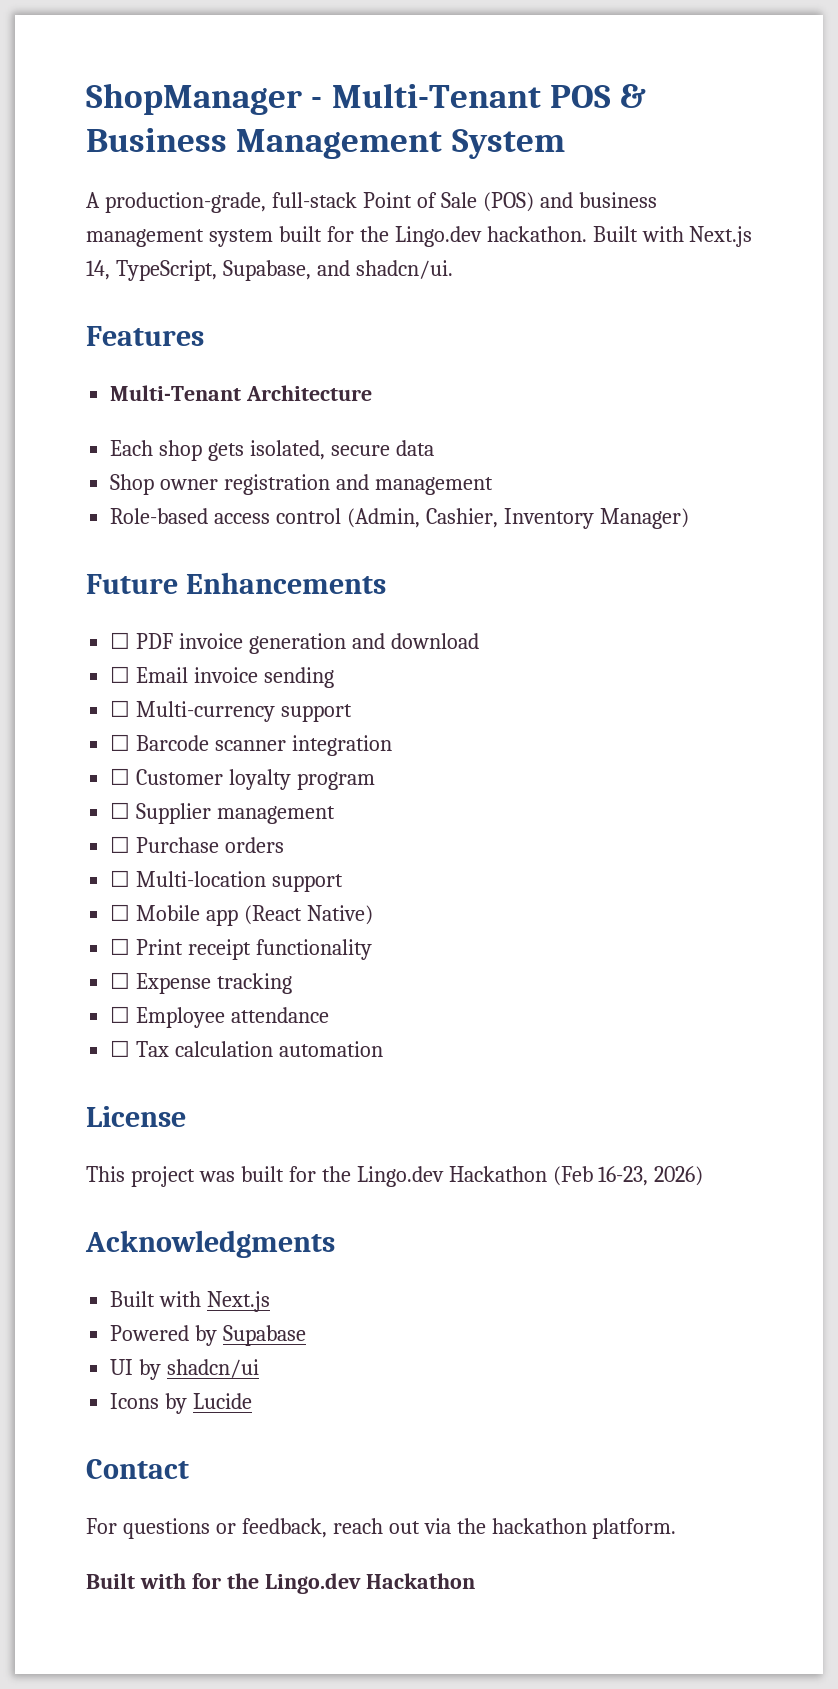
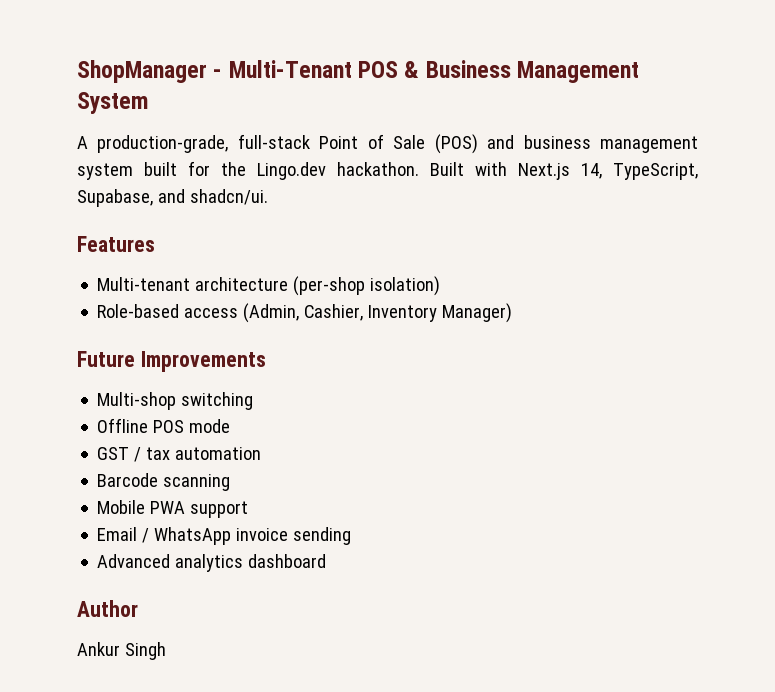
- Multi-Tenant Architecture
- Each shop gets isolated, secure data
- Shop owner registration and management
+ Multi-tenant architecture (per-shop isolation)
- Role-based access control (Admin, Cashier, Inventory Manager)
+ Role-based access (Admin, Cashier, Inventory Manager)
- Future Enhancements
- ☐ PDF invoice generation and download
- ☐ Email invoice sending
- ☐ Multi-currency support
- ☐ Barcode scanner integration
- ☐ Customer loyalty program
- ☐ Supplier management
- ☐ Purchase orders
- ☐ Multi-location support
- ☐ Mobile app (React Native)
- ☐ Print receipt functionality
- ☐ Expense tracking
- ☐ Employee attendance
- ☐ Tax calculation automation
- License
- This project was built for the Lingo.dev Hackathon (Feb 16-23, 2026)
- Acknowledgments
- Built with Next.js
- Powered by Supabase
- UI by shadcn/ui
- Icons by Lucide
- Contact
- For questions or feedback, reach out via the hackathon platform.
- Built with for the Lingo.dev Hackathon
+ Future Improvements
+ Multi-shop switching
+ Offline POS mode
+ GST / tax automation
+ Barcode scanning
+ Mobile PWA support
+ Email / WhatsApp invoice sending
+ Advanced analytics dashboard
+ Author
+ Ankur Singh

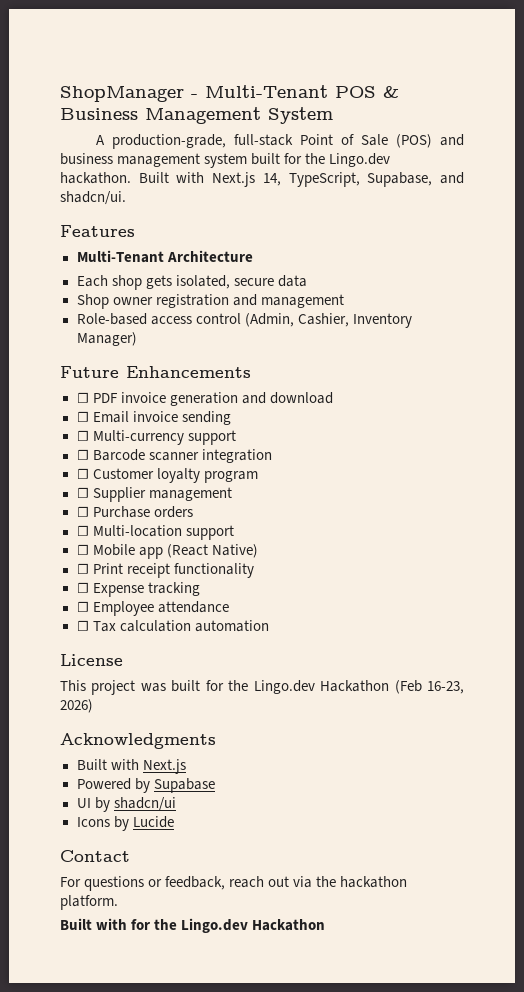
- Multi-tenant architecture (per-shop isolation)
+ Multi-Tenant Architecture
+ Each shop gets isolated, secure data
+ Shop owner registration and management
- Role-based access (Admin, Cashier, Inventory Manager)
+ Role-based access control (Admin, Cashier, Inventory Manager)
- Future Improvements
- Multi-shop switching
- Offline POS mode
- GST / tax automation
- Barcode scanning
- Mobile PWA support
- Email / WhatsApp invoice sending
- Advanced analytics dashboard
- Author
- Ankur Singh
+ Future Enhancements
+ ☐ PDF invoice generation and download
+ ☐ Email invoice sending
+ ☐ Multi-currency support
+ ☐ Barcode scanner integration
+ ☐ Customer loyalty program
+ ☐ Supplier management
+ ☐ Purchase orders
+ ☐ Multi-location support
+ ☐ Mobile app (React Native)
+ ☐ Print receipt functionality
+ ☐ Expense tracking
+ ☐ Employee attendance
+ ☐ Tax calculation automation
+ License
+ This project was built for the Lingo.dev Hackathon (Feb 16-23, 2026)
+ Acknowledgments
+ Built with Next.js
+ Powered by Supabase
+ UI by shadcn/ui
+ Icons by Lucide
+ Contact
+ For questions or feedback, reach out via the hackathon platform.
+ Built with for the Lingo.dev Hackathon

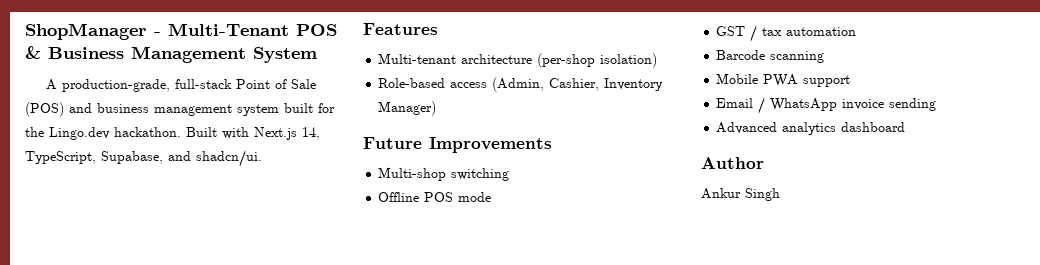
- Multi-Tenant Architecture
- Each shop gets isolated, secure data
- Shop owner registration and management
+ Multi-tenant architecture (per-shop isolation)
- Role-based access control (Admin, Cashier, Inventory Manager)
+ Role-based access (Admin, Cashier, Inventory Manager)
- Future Enhancements
- ☐ PDF invoice generation and download
- ☐ Email invoice sending
- ☐ Multi-currency support
- ☐ Barcode scanner integration
- ☐ Customer loyalty program
- ☐ Supplier management
- ☐ Purchase orders
- ☐ Multi-location support
- ☐ Mobile app (React Native)
- ☐ Print receipt functionality
- ☐ Expense tracking
- ☐ Employee attendance
- ☐ Tax calculation automation
- License
- This project was built for the Lingo.dev Hackathon (Feb 16-23, 2026)
- Acknowledgments
- Built with Next.js
- Powered by Supabase
- UI by shadcn/ui
- Icons by Lucide
- Contact
- For questions or feedback, reach out via the hackathon platform.
- Built with for the Lingo.dev Hackathon
+ Future Improvements
+ Multi-shop switching
+ Offline POS mode
+ GST / tax automation
+ Barcode scanning
+ Mobile PWA support
+ Email / WhatsApp invoice sending
+ Advanced analytics dashboard
+ Author
+ Ankur Singh

